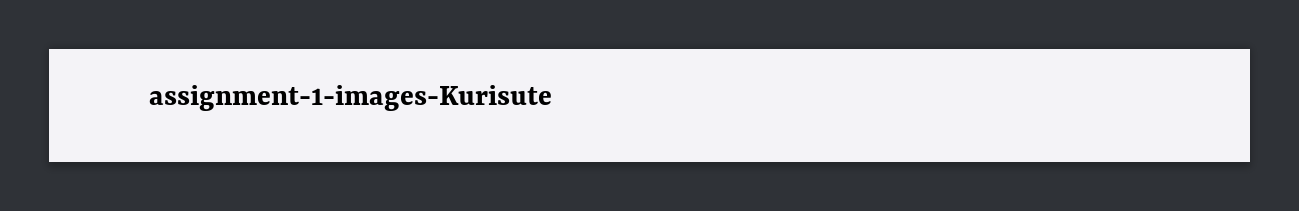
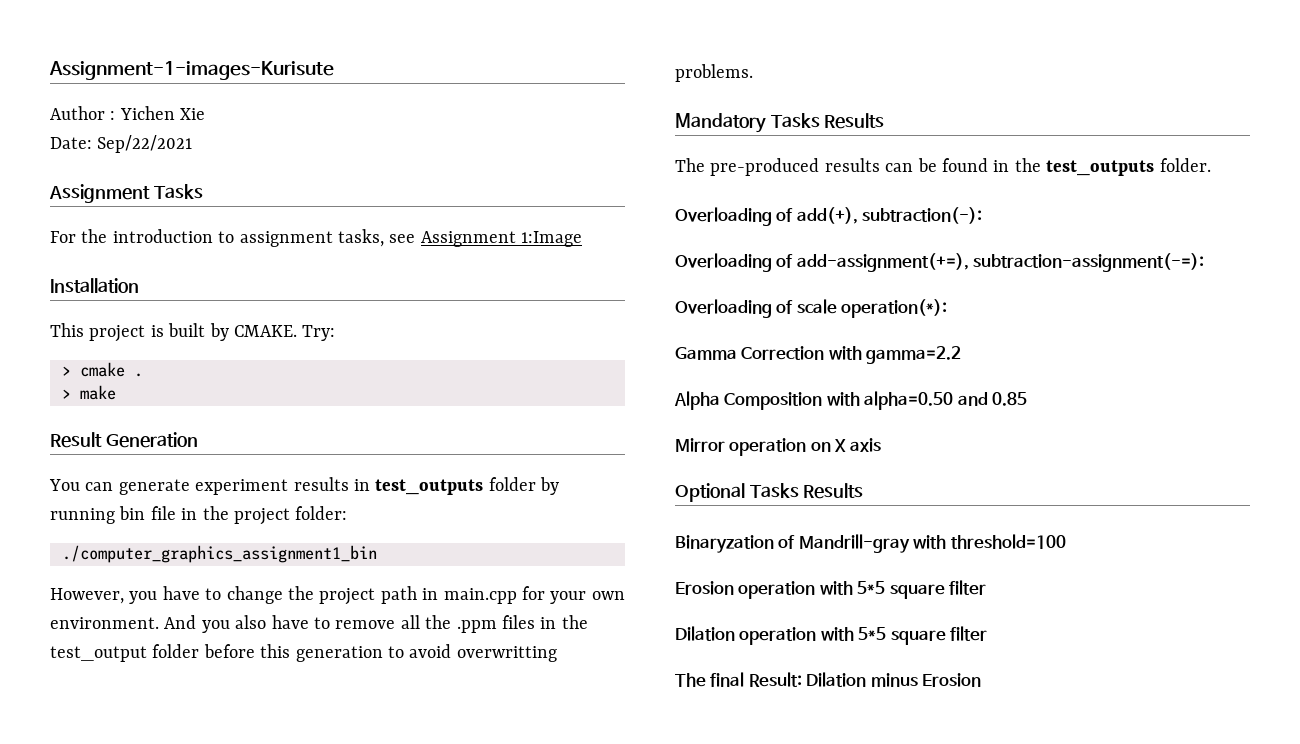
- assignment-1-images-Kurisute
+ Assignment-1-images-Kurisute
+ Author : Yichen Xie
+ Date: Sep/22/2021
+ Assignment Tasks
+ For the introduction to assignment tasks, see Assignment 1:Image
+ Installation
+ This project is built by CMAKE. Try:
+ > cmake .
+ > make
+ Result Generation
+ You can generate experiment results in test_outputs folder by running bin file in the project folder:
+ ./computer_graphics_assignment1_bin
+ However, you have to change the project path in main.cpp for your own environment. And you also have to remove all the .ppm files in the test_output folder before this generation to avoid overwritting problems.
+ Mandatory Tasks Results
+ The pre-produced results can be found in the test_outputs folder.
+ Overloading of add(+), subtraction(-):
+ Overloading of add-assignment(+=), subtraction-assignment(-=):
+ Overloading of scale operation(*):
+ Gamma Correction with gamma=2.2
+ Alpha Composition with alpha=0.50 and 0.85
+ Mirror operation on X axis
+ Optional Tasks Results
+ Binaryzation of Mandrill-gray with threshold=100
+ Erosion operation with 5*5 square filter
+ Dilation operation with 5*5 square filter
+ The final Result: Dilation minus Erosion

